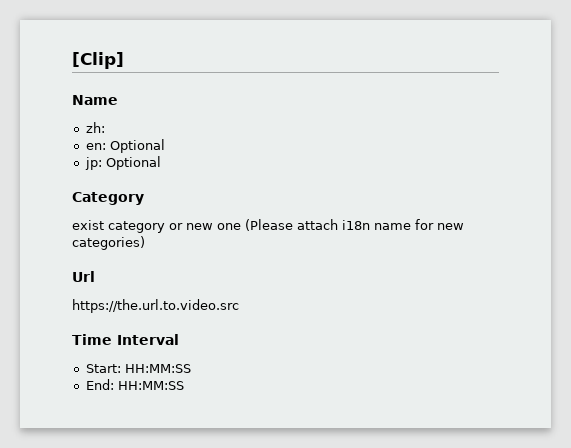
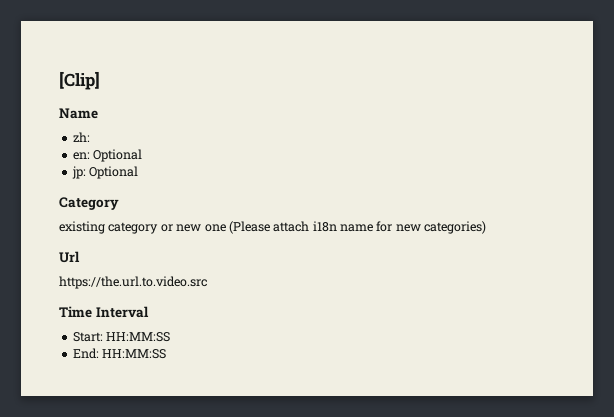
- exist category or new one (Please attach i18n name for new categories)
+ existing category or new one (Please attach i18n name for new categories)

